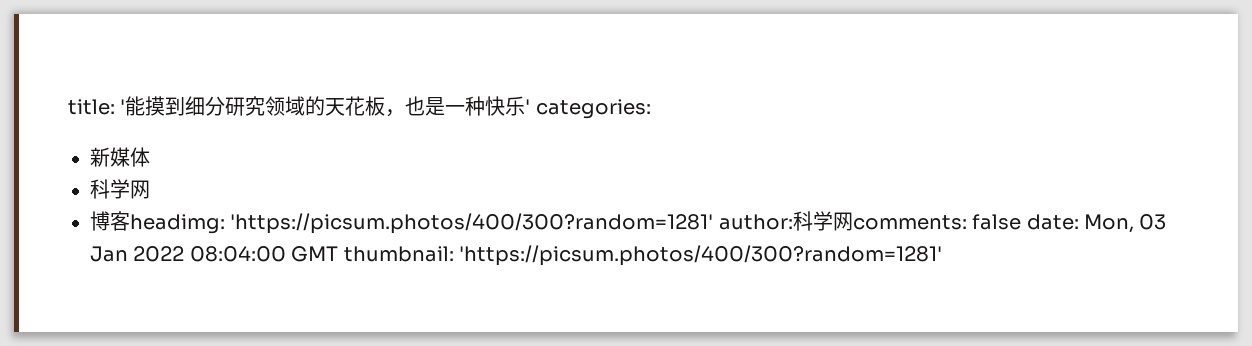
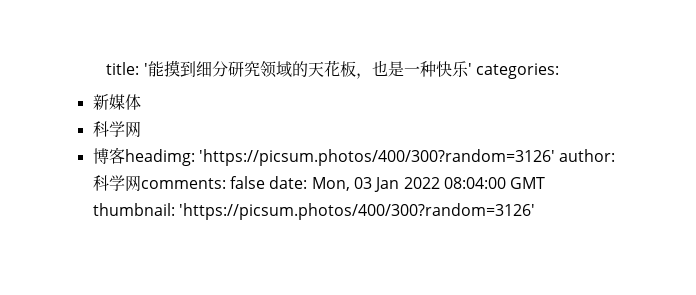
- 博客headimg: 'https://picsum.photos/400/300?random=1281' author:科学网comments: false date: Mon, 03 Jan 2022 08:04:00 GMT thumbnail: 'https://picsum.photos/400/300?random=1281'
+ 博客headimg: 'https://picsum.photos/400/300?random=3126' author:科学网comments: false date: Mon, 03 Jan 2022 08:04:00 GMT thumbnail: 'https://picsum.photos/400/300?random=3126'

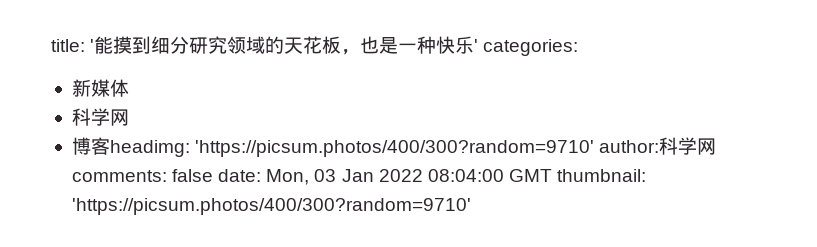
- 博客headimg: 'https://picsum.photos/400/300?random=3126' author:科学网comments: false date: Mon, 03 Jan 2022 08:04:00 GMT thumbnail: 'https://picsum.photos/400/300?random=3126'
+ 博客headimg: 'https://picsum.photos/400/300?random=9710' author:科学网comments: false date: Mon, 03 Jan 2022 08:04:00 GMT thumbnail: 'https://picsum.photos/400/300?random=9710'

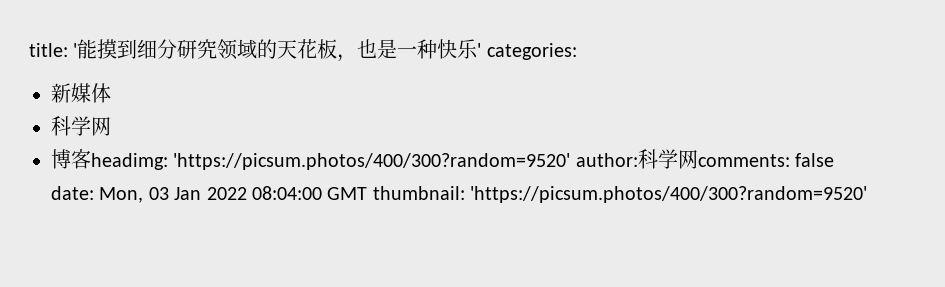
- 博客headimg: 'https://picsum.photos/400/300?random=9710' author:科学网comments: false date: Mon, 03 Jan 2022 08:04:00 GMT thumbnail: 'https://picsum.photos/400/300?random=9710'
+ 博客headimg: 'https://picsum.photos/400/300?random=9520' author:科学网comments: false date: Mon, 03 Jan 2022 08:04:00 GMT thumbnail: 'https://picsum.photos/400/300?random=9520'

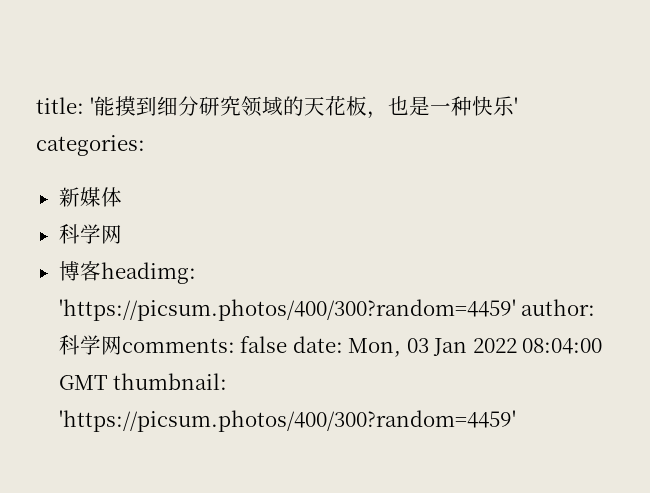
- 博客headimg: 'https://picsum.photos/400/300?random=9520' author:科学网comments: false date: Mon, 03 Jan 2022 08:04:00 GMT thumbnail: 'https://picsum.photos/400/300?random=9520'
+ 博客headimg: 'https://picsum.photos/400/300?random=4459' author:科学网comments: false date: Mon, 03 Jan 2022 08:04:00 GMT thumbnail: 'https://picsum.photos/400/300?random=4459'

